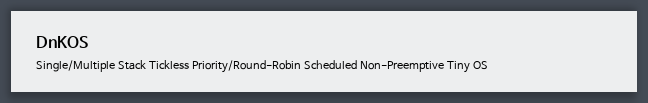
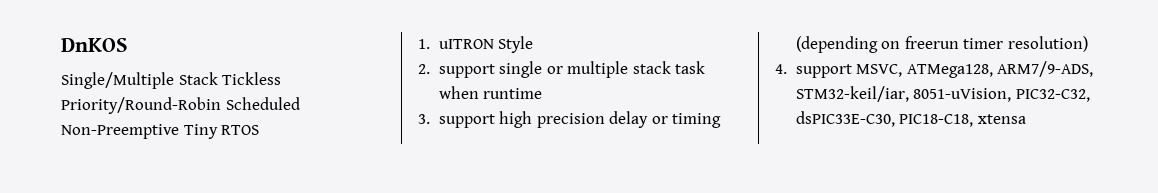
- Single/Multiple Stack Tickless Priority/Round-Robin Scheduled Non-Preemptive Tiny OS
+ Single/Multiple Stack Tickless Priority/Round-Robin Scheduled Non-Preemptive Tiny RTOS
+ 1. uITRON Style
+ 2. support single or multiple stack task when runtime
+ 3. support high precision delay or timing (depending on freerun timer resolution)
+ 4. support MSVC, ATMega128, ARM7/9-ADS, STM32-keil/iar, 8051-uVision, PIC32-C32, dsPIC33E-C30, PIC18-C18, xtensa

